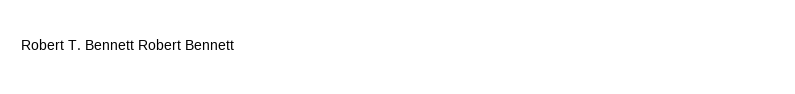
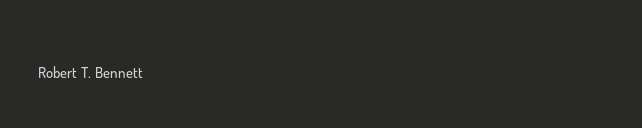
- Robert T. Bennett Robert Bennett
+ Robert T. Bennett

